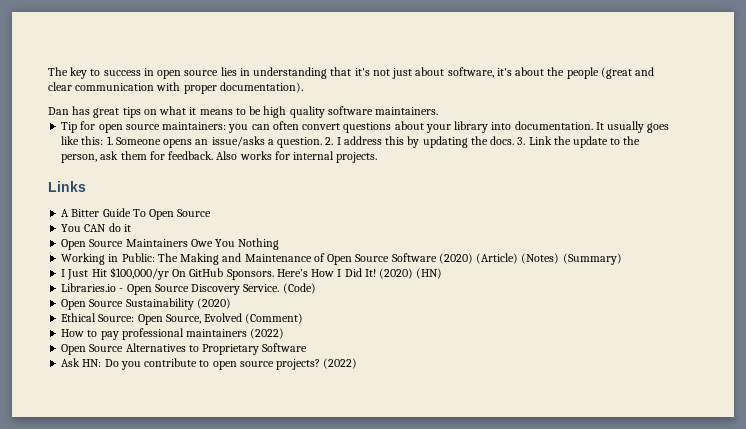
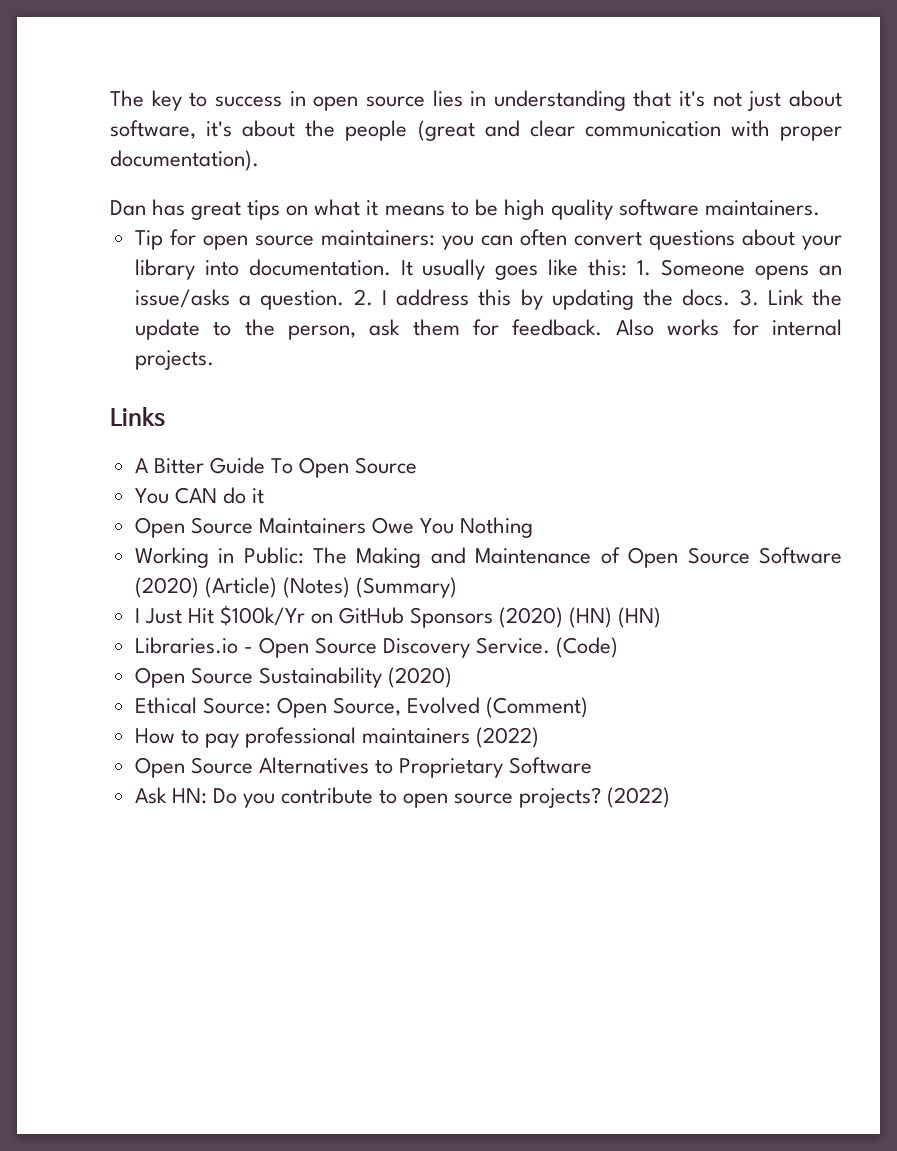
- I Just Hit $100,000/yr On GitHub Sponsors. Here’s How I Did It! (2020) (HN)
+ I Just Hit $100k/Yr on GitHub Sponsors (2020) (HN) (HN)

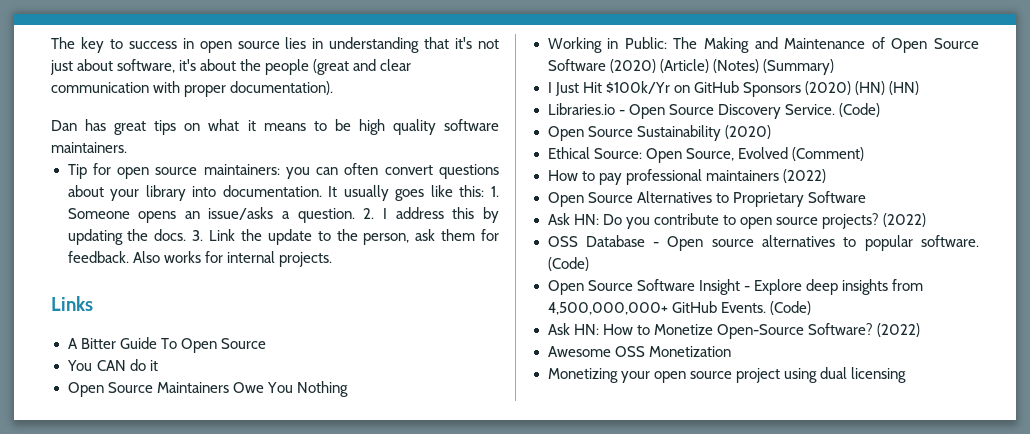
+ OSS Database - Open source alternatives to popular software. (Code)
+ Open Source Software Insight - Explore deep insights from 4,500,000,000+ GitHub Events. (Code)
+ Ask HN: How to Monetize Open-Source Software? (2022)
+ Awesome OSS Monetization
+ Monetizing your open source project using dual licensing

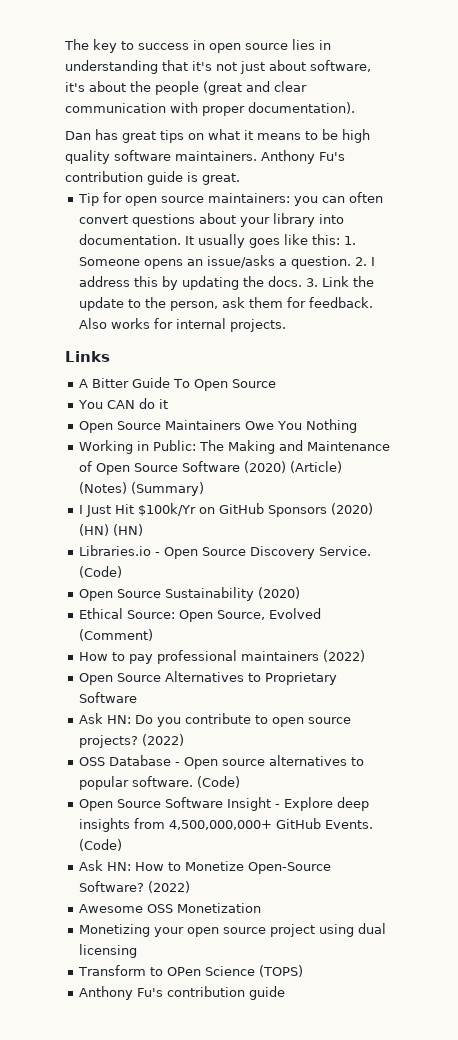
+ Anthony Fu's contribution guide is great.
+ Transform to OPen Science (TOPS)
+ Anthony Fu's contribution guide

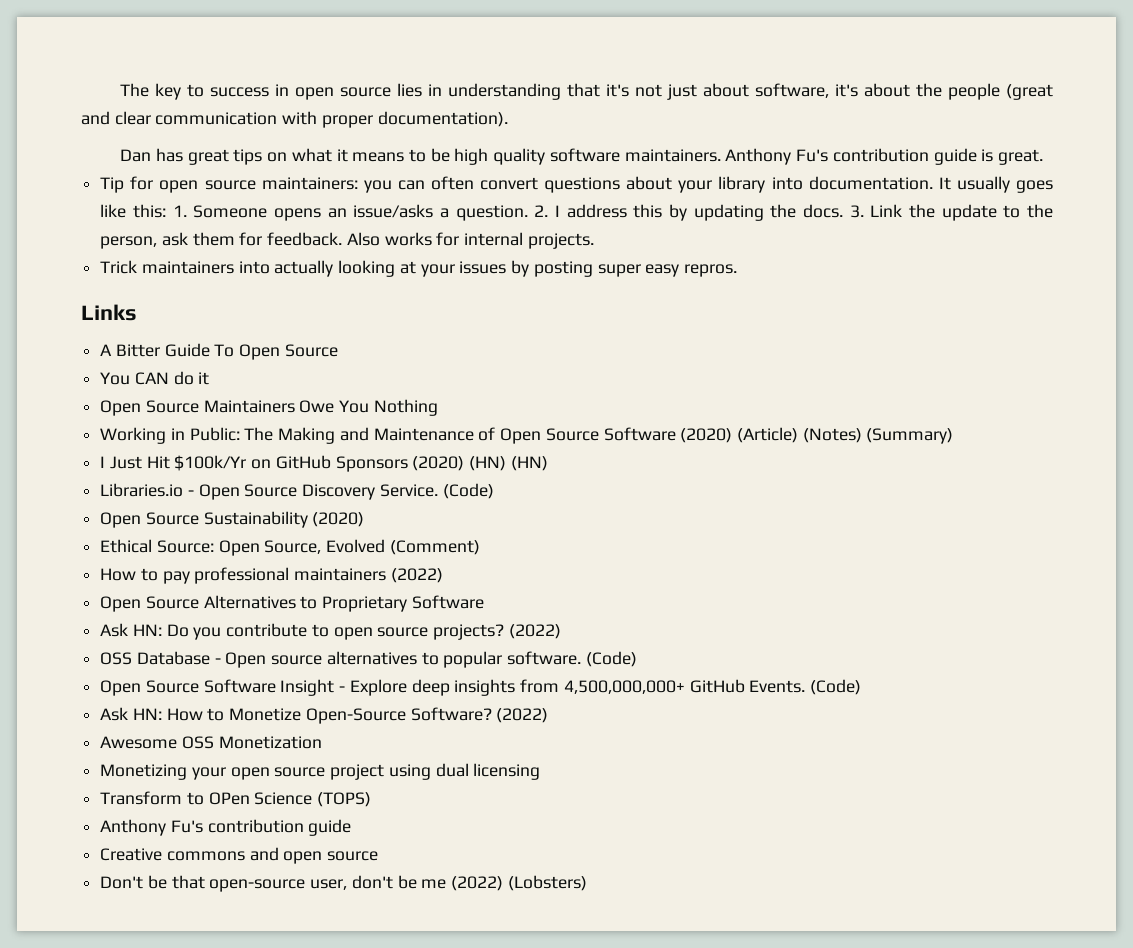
+ Trick maintainers into actually looking at your issues by posting super easy repros.
+ Creative commons and open source
+ Don't be that open-source user, don't be me (2022) (Lobsters)

